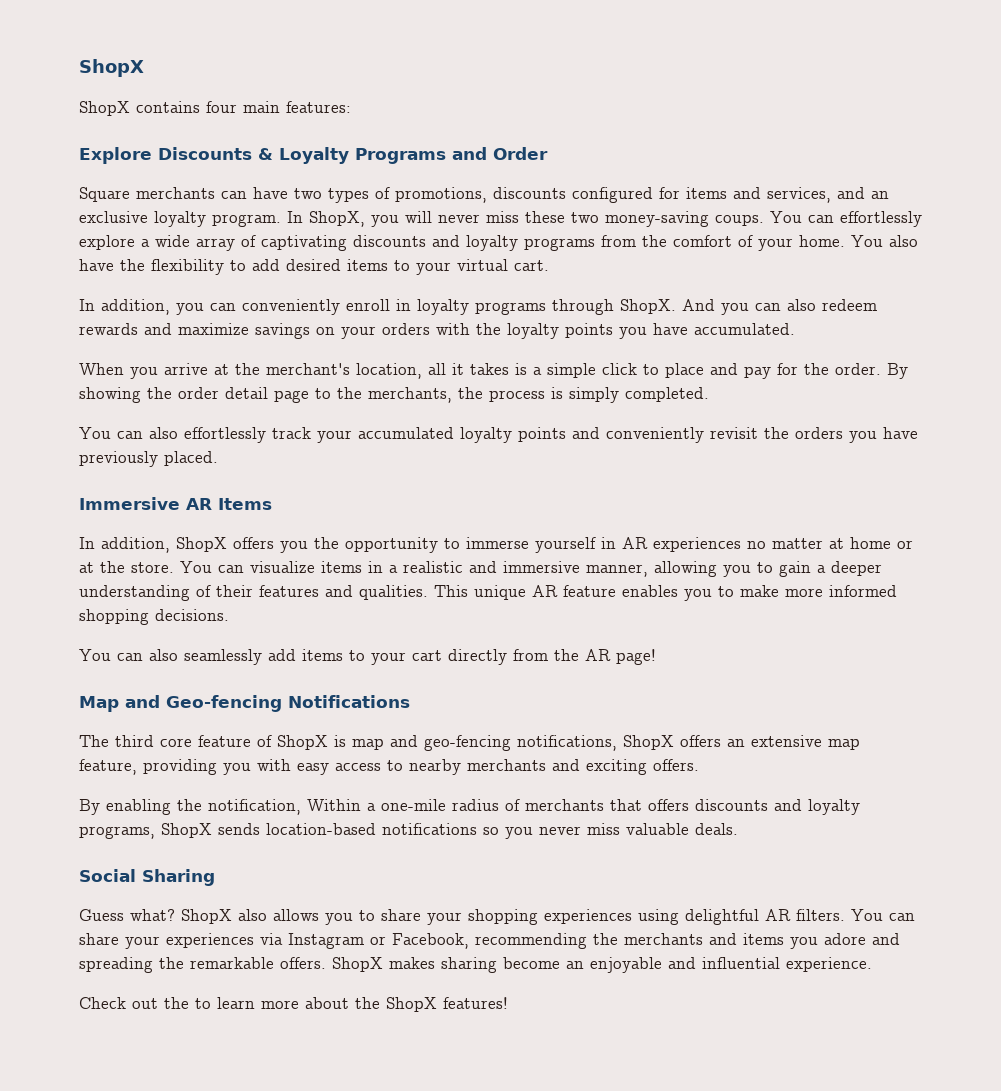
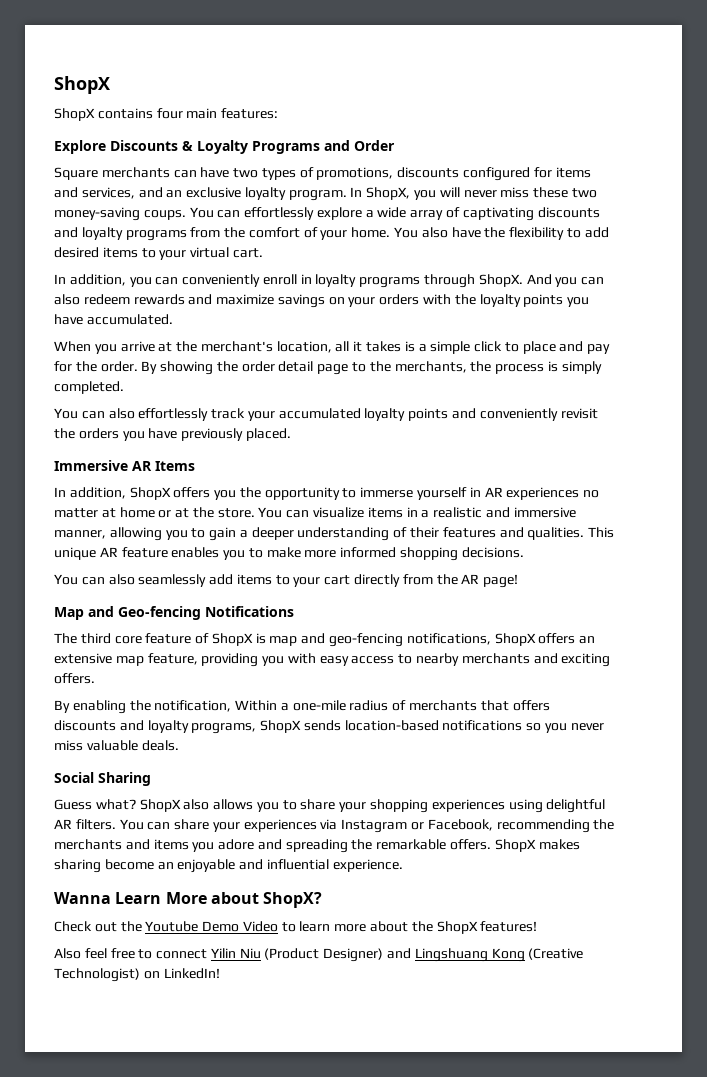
+ Wanna Learn More about ShopX?
- Check out the to learn more about the ShopX features!
+ Check out the Youtube Demo Video to learn more about the ShopX features!
+ Also feel free to connect Yilin Niu (Product Designer) and Lingshuang Kong (Creative Technologist) on LinkedIn!

